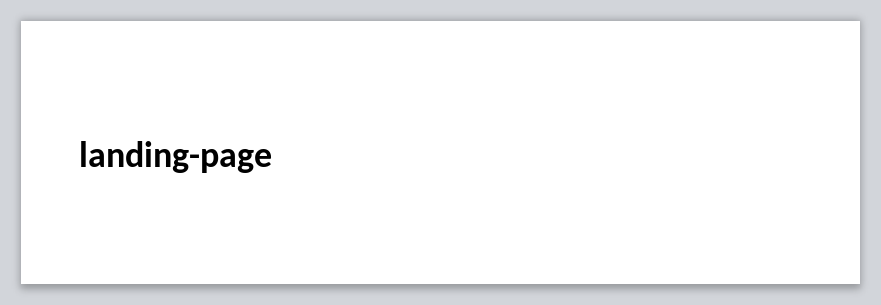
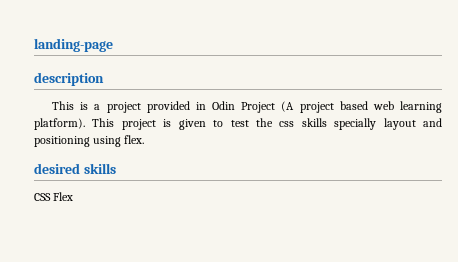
+ description
+ This is a project provided in Odin Project (A project based web learning platform). This project is given to test the css skills specially layout and positioning using flex.
+ desired skills
+ CSS Flex

